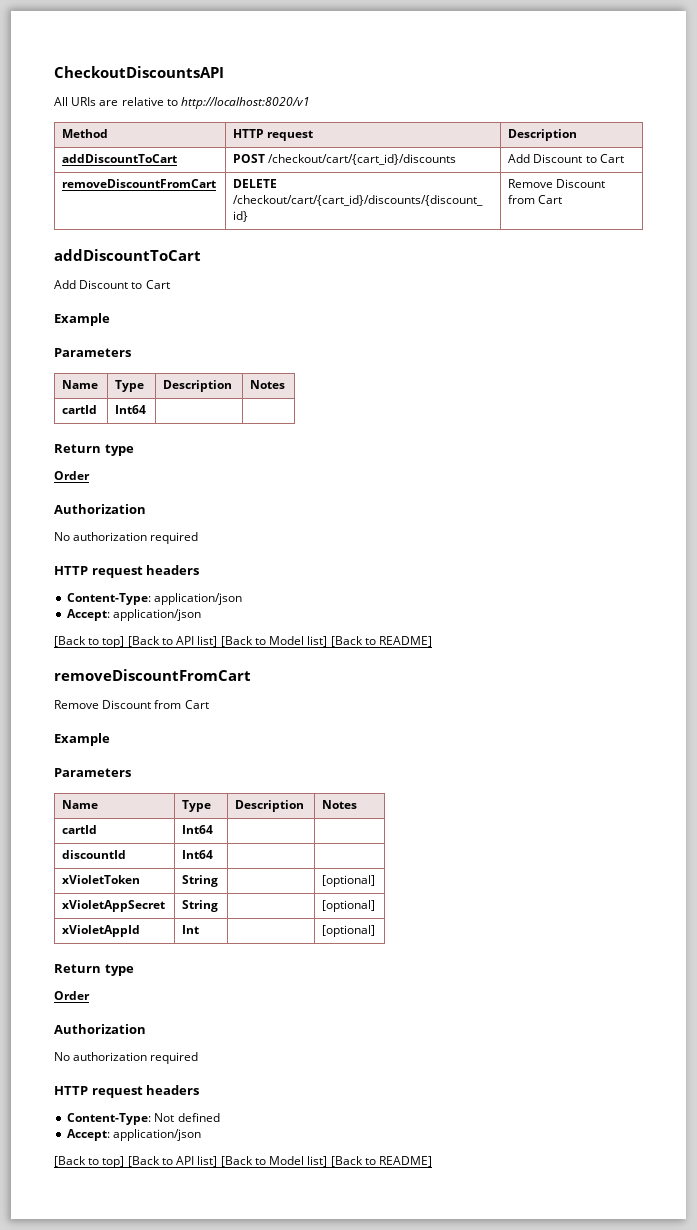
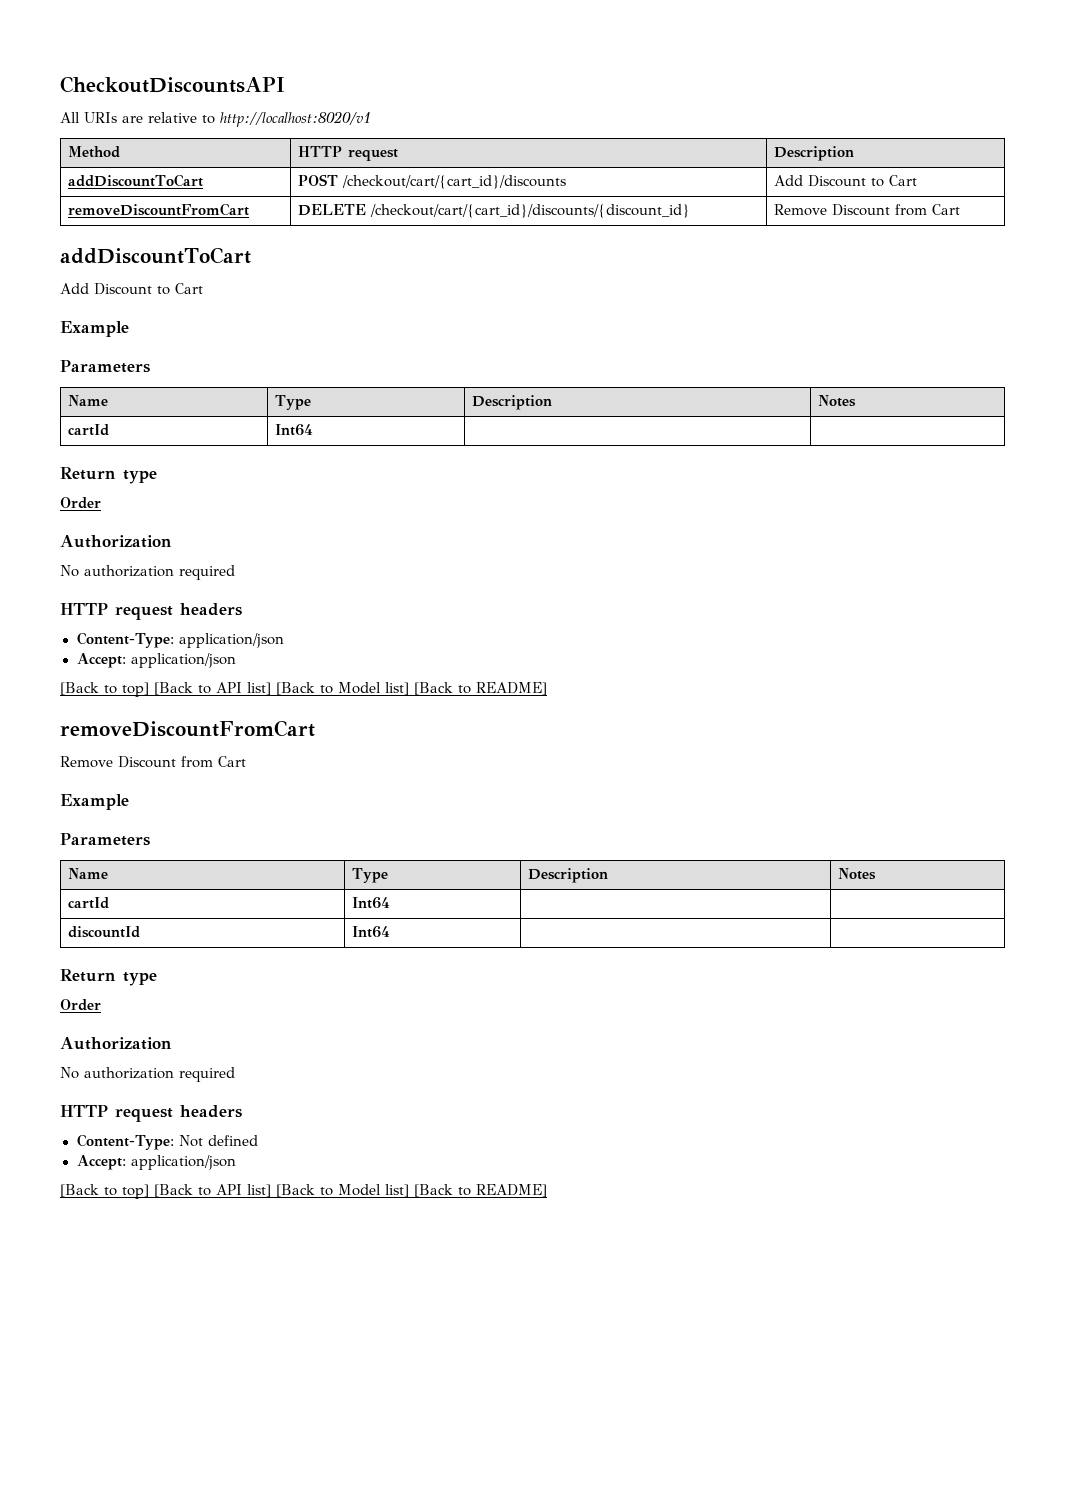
- xVioletToken | String | | [optional]
- xVioletAppSecret | String | | [optional]
- xVioletAppId | Int | | [optional]

